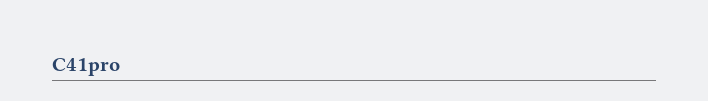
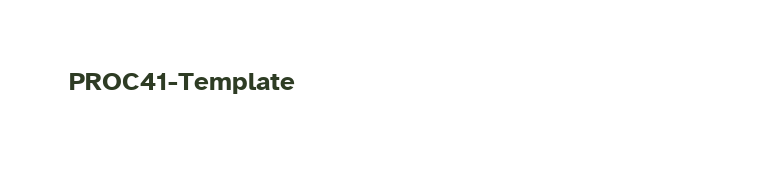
- C41pro
+ PROC41-Template

